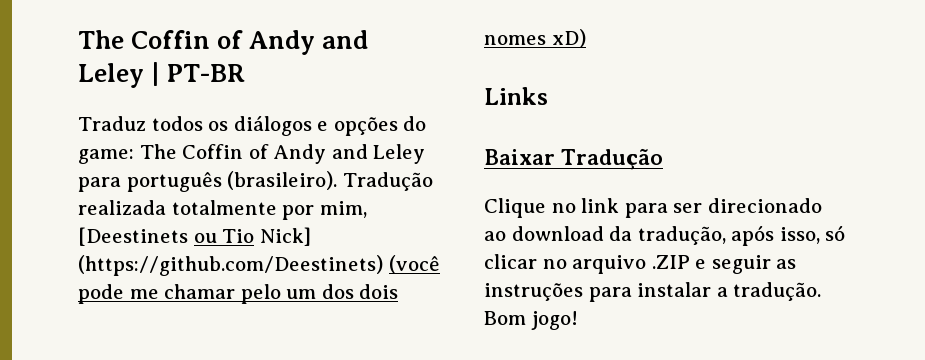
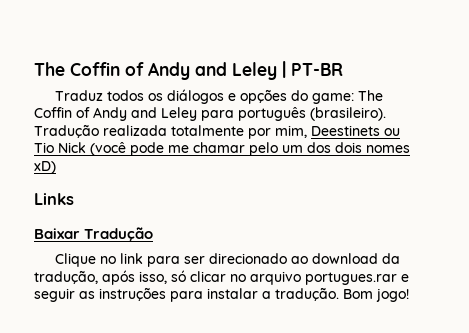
- Tradução realizada totalmente por mim, [Deestinets ou Tio Nick] (https://github.com/Deestinets) (você pode me chamar pelo um dos dois nomes xD)
+ Tradução realizada totalmente por mim, Deestinets ou Tio Nick (você pode me chamar pelo um dos dois nomes xD)
- Clique no link para ser direcionado ao download da tradução, após isso, só clicar no arquivo .ZIP e seguir as instruções para instalar a tradução.
+ Clique no link para ser direcionado ao download da tradução, após isso, só clicar no arquivo portugues.rar e seguir as instruções para instalar a tradução.

